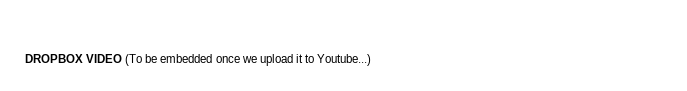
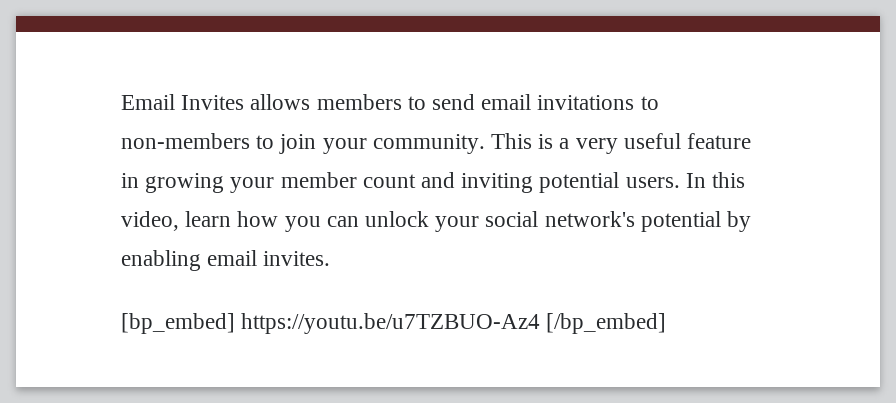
- DROPBOX VIDEO (To be embedded once we upload it to Youtube...)
+ Email Invites allows members to send email invitations to non-members to join your community. This is a very useful feature in growing your member count and inviting potential users. In this video, learn how you can unlock your social network's potential by enabling email invites.
+ [bp_embed] https://youtu.be/u7TZBUO-Az4 [/bp_embed]

